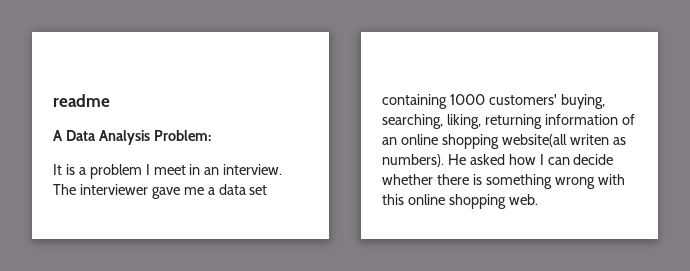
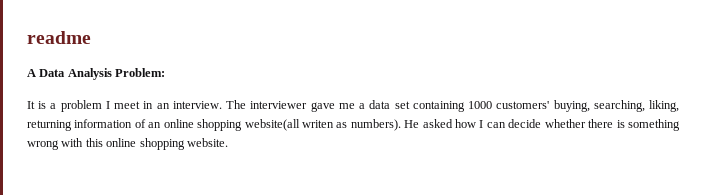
- He asked how I can decide whether there is something wrong with this online shopping web.
+ He asked how I can decide whether there is something wrong with this online shopping website.

